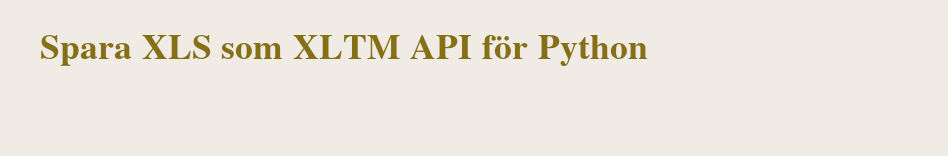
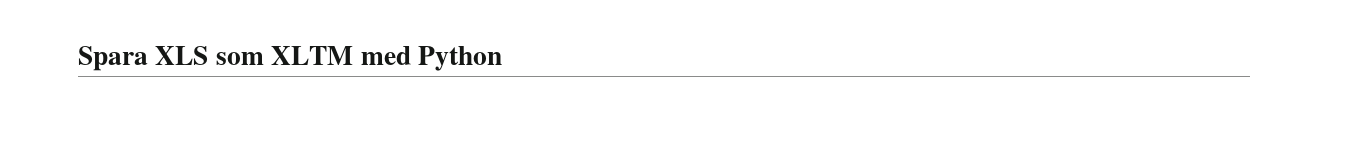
- Spara XLS som XLTM API för Python
+ Spara XLS som XLTM med Python

